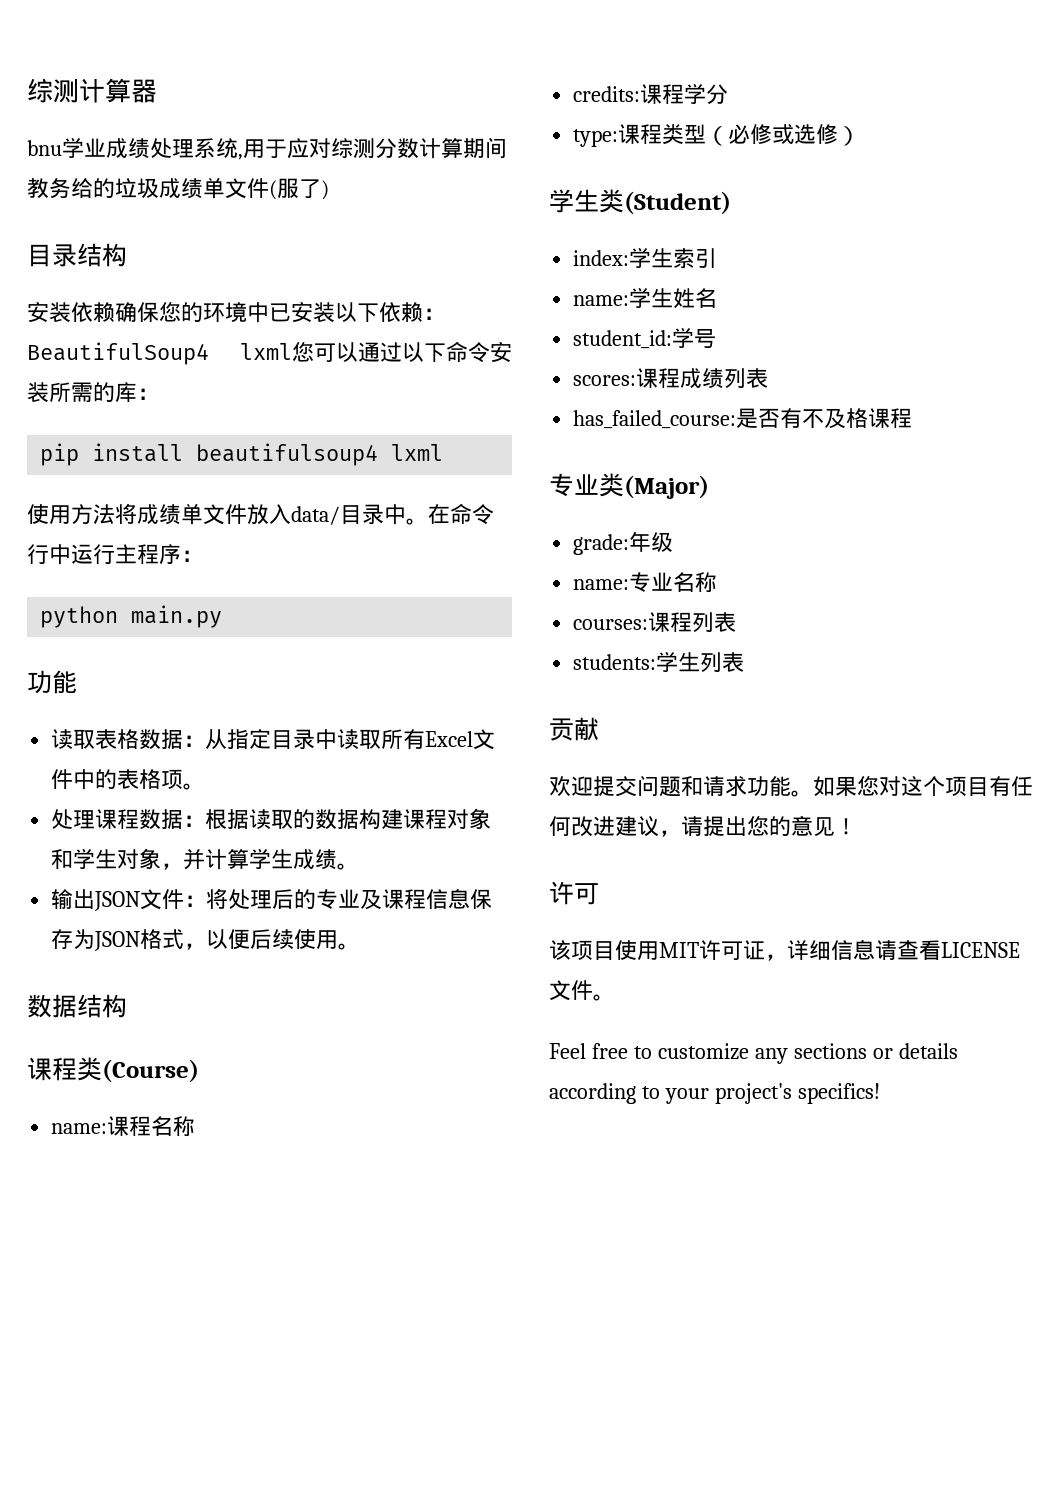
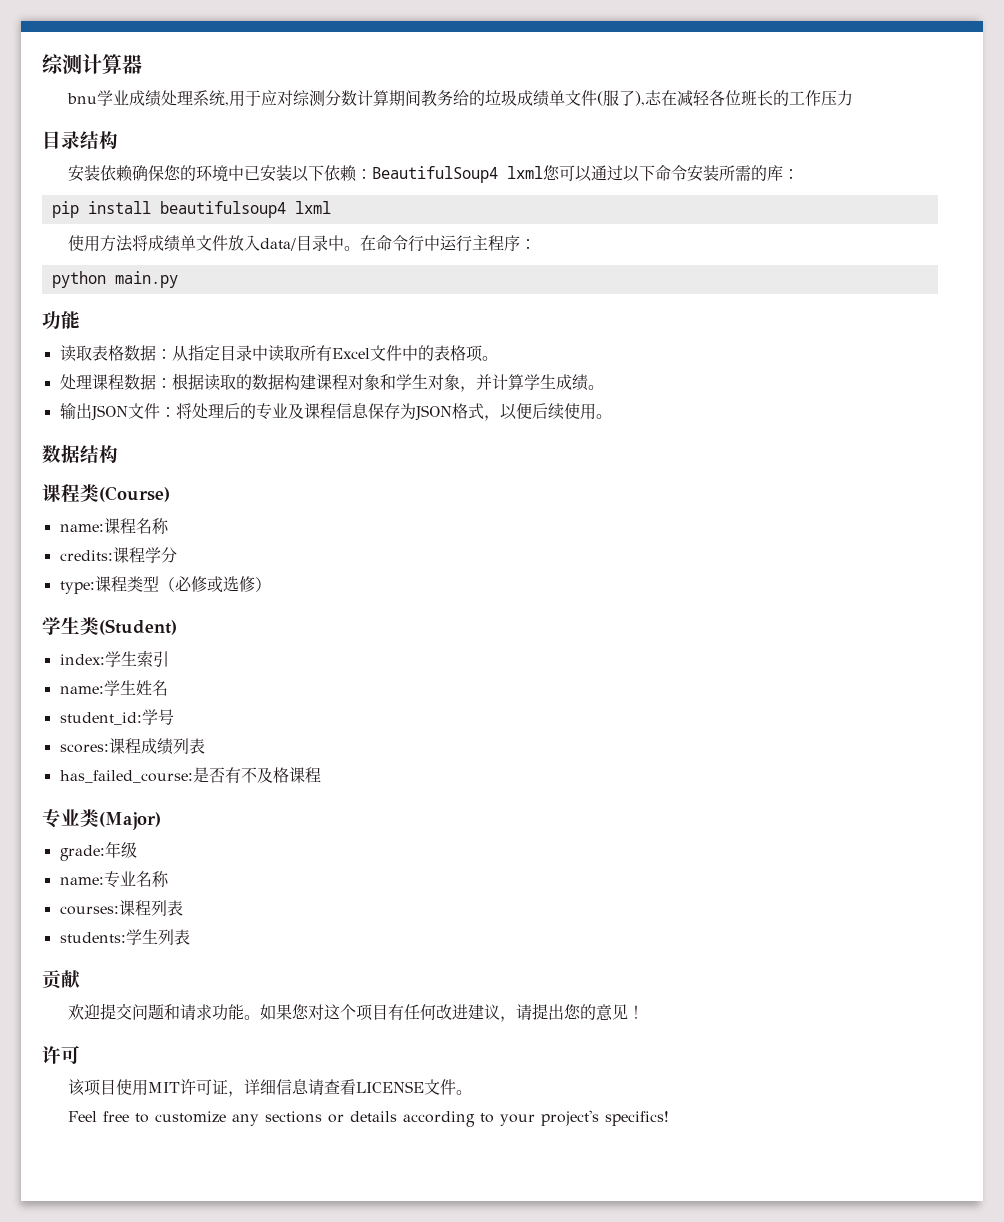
- bnu学业成绩处理系统,用于应对综测分数计算期间教务给的垃圾成绩单文件(服了)
+ bnu学业成绩处理系统,用于应对综测分数计算期间教务给的垃圾成绩单文件(服了),志在减轻各位班长的工作压力

